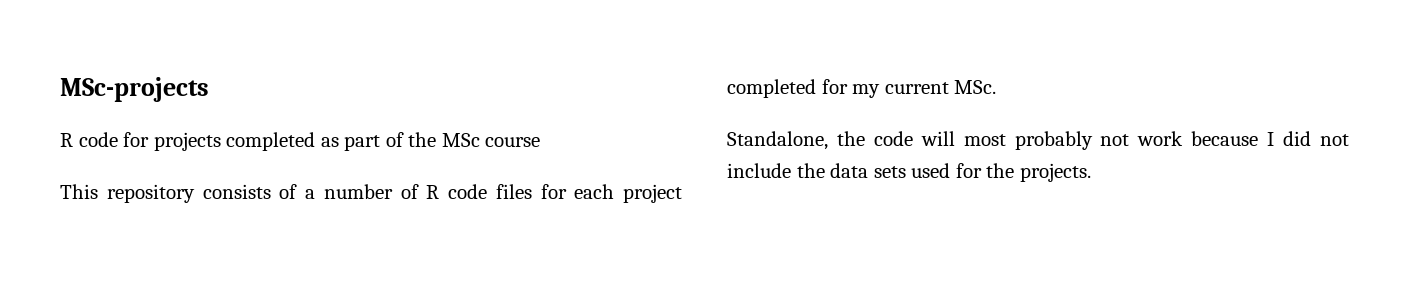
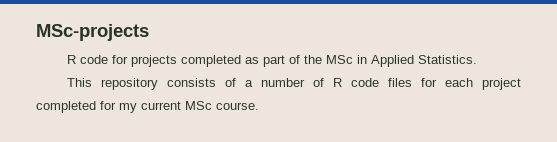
- R code for projects completed as part of the MSc course
+ R code for projects completed as part of the MSc in Applied Statistics.
- This repository consists of a number of R code files for each project completed for my current MSc.
- Standalone, the code will most probably not work because I did not include the data sets used for the projects.
+ This repository consists of a number of R code files for each project completed for my current MSc course.

